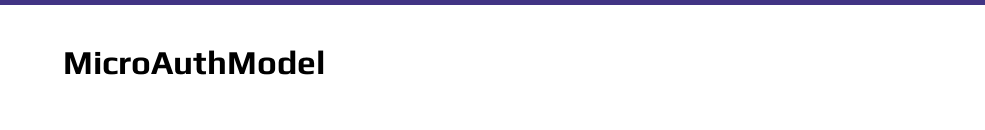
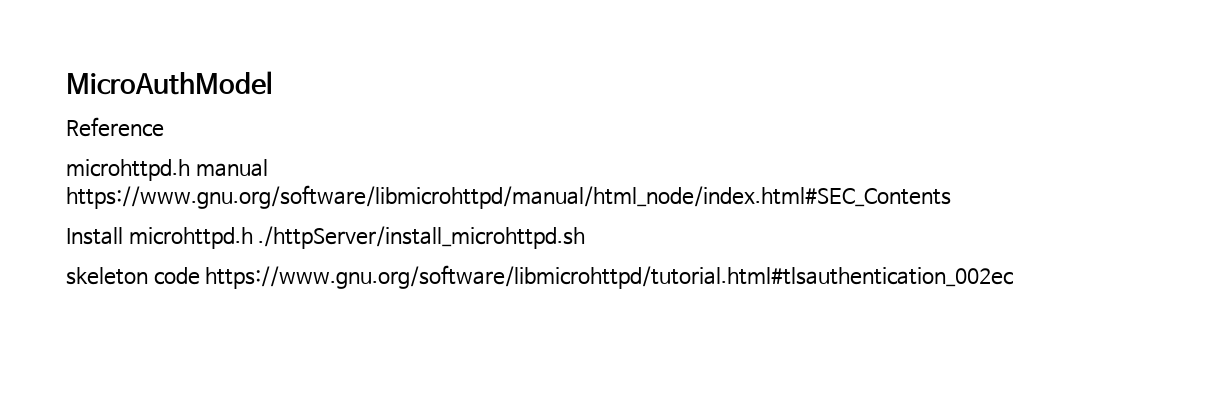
+ Reference
+ microhttpd.h manual https://www.gnu.org/software/libmicrohttpd/manual/html_node/index.html#SEC_Contents
+ Install microhttpd.h ./httpServer/install_microhttpd.sh
+ skeleton code https://www.gnu.org/software/libmicrohttpd/tutorial.html#tlsauthentication_002ec

